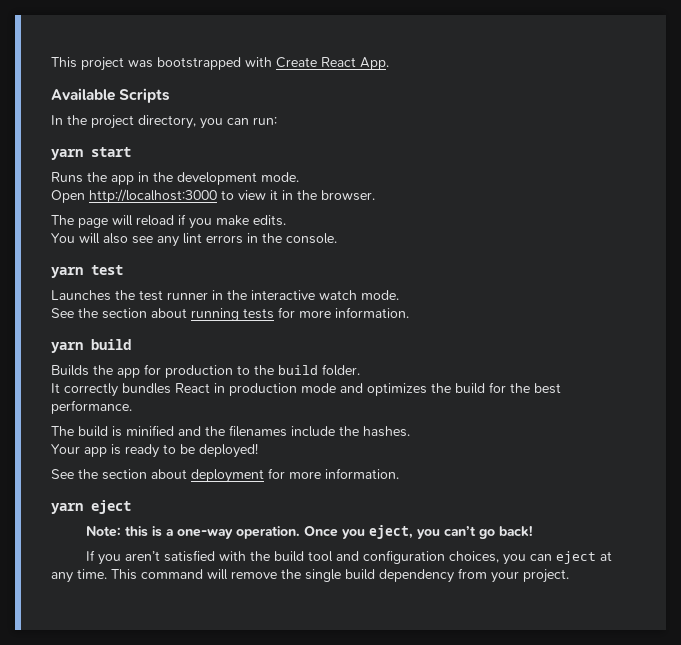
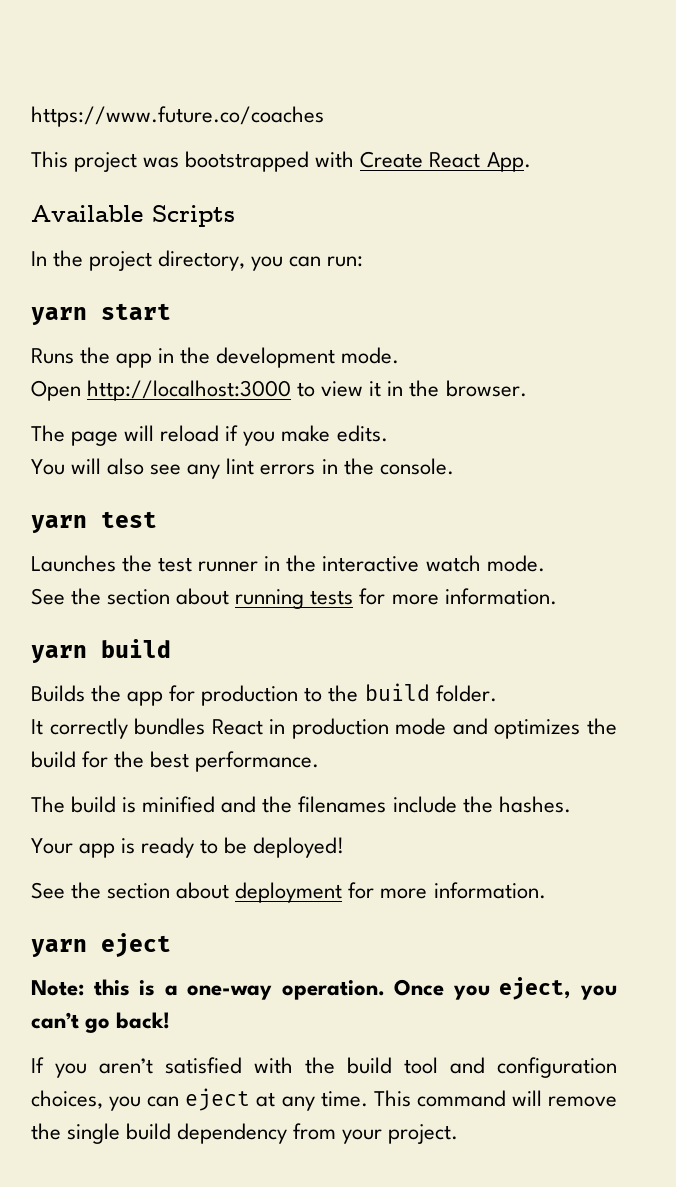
+ https://www.future.co/coaches

